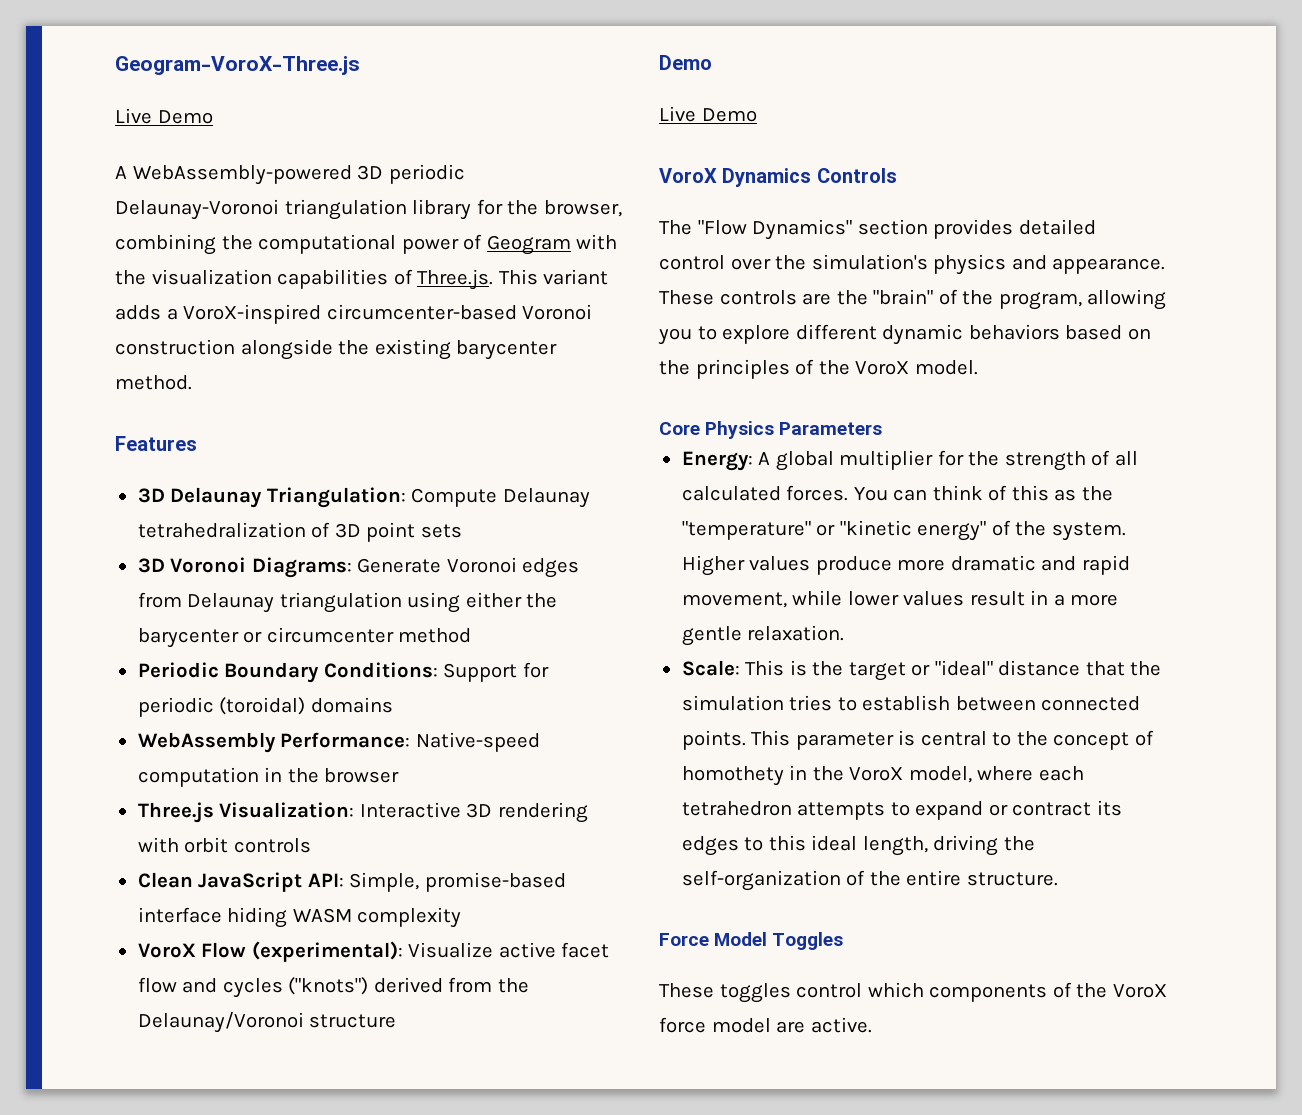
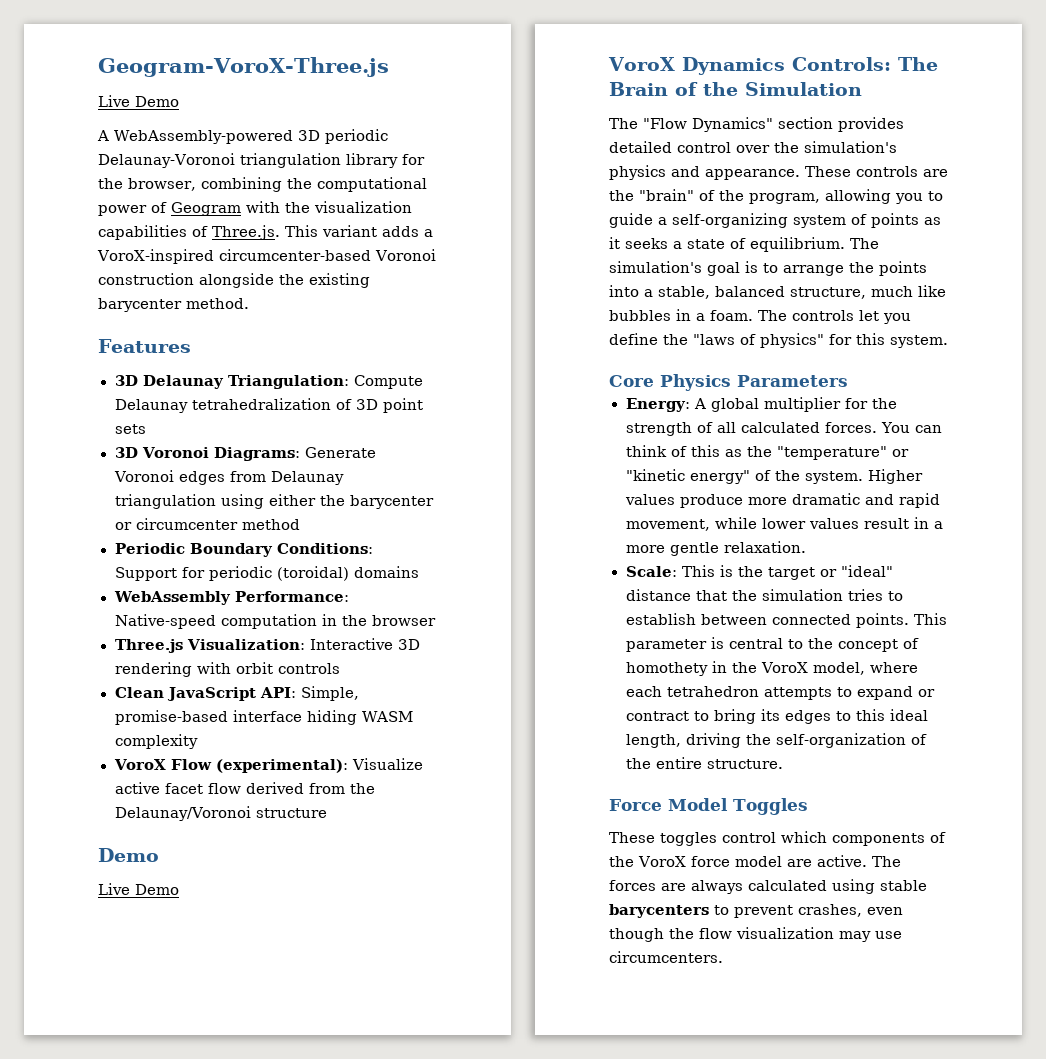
- VoroX Flow (experimental): Visualize active facet flow and cycles ("knots") derived from the Delaunay/Voronoi structure
+ VoroX Flow (experimental): Visualize active facet flow derived from the Delaunay/Voronoi structure
- VoroX Dynamics Controls
+ VoroX Dynamics Controls: The Brain of the Simulation
- These controls are the "brain" of the program, allowing you to explore different dynamic behaviors based on the principles of the VoroX model.
+ These controls are the "brain" of the program, allowing you to guide a self-organizing system of points as it seeks a state of equilibrium. The simulation's goal is to arrange the points into a stable, balanced structure, much like bubbles in a foam. The controls let you define the "laws of physics" for this system.
- This parameter is central to the concept of homothety in the VoroX model, where each tetrahedron attempts to expand or contract its edges to this ideal length, driving the self-organization of the entire structure.
+ This parameter is central to the concept of homothety in the VoroX model, where each tetrahedron attempts to expand or contract to bring its edges to this ideal length, driving the self-organization of the entire structure.
+ The forces are always calculated using stable barycenters to prevent crashes, even though the flow visualization may use circumcenters.

